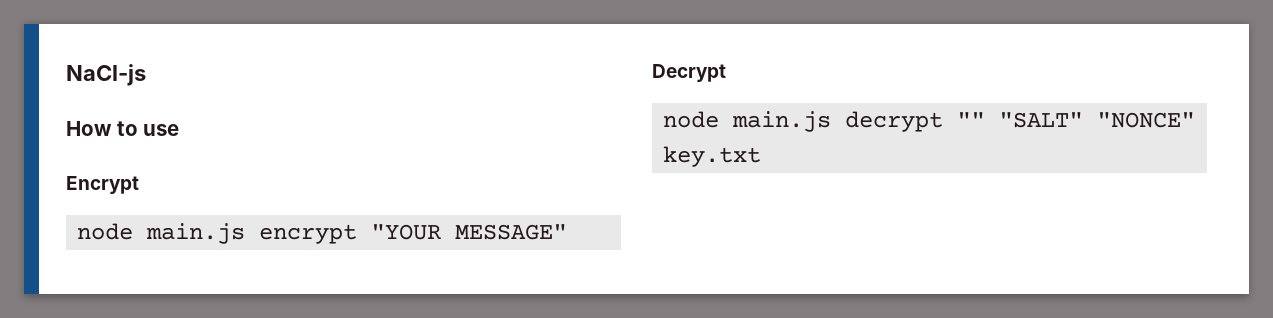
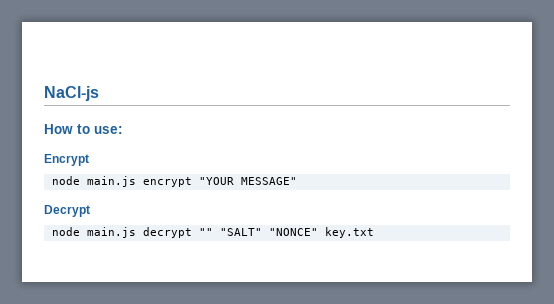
- How to use
+ How to use:

